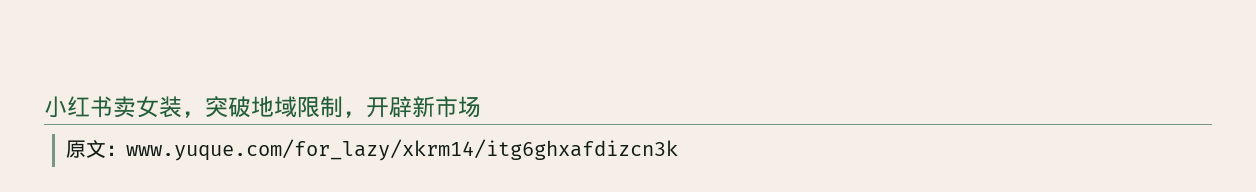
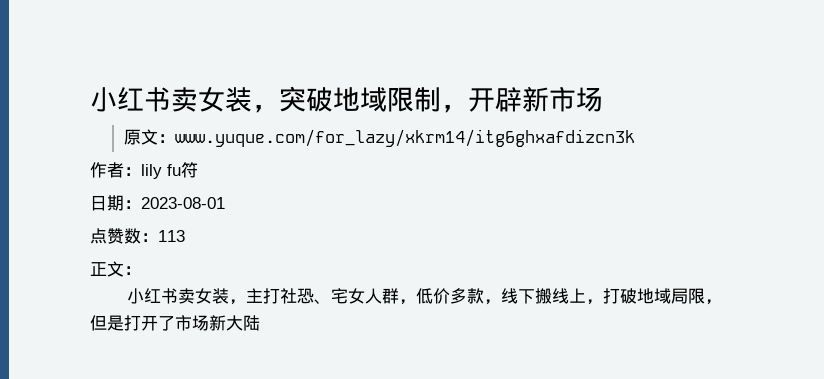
+ 作者：lily fu符
+ 日期：2023-08-01
+ 点赞数：113
+ 正文：
+ 小红书卖女装，主打社恐、宅女人群，低价多款，线下搬线上，打破地域局限，但是打开了市场新大陆

